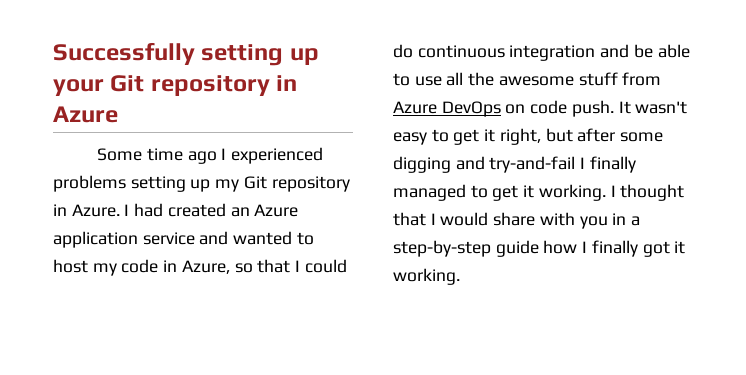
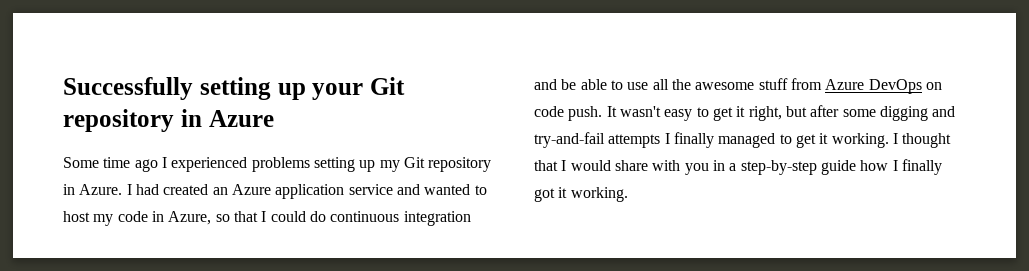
- It wasn't easy to get it right, but after some digging and try-and-fail I finally managed to get it working.
+ It wasn't easy to get it right, but after some digging and try-and-fail attempts I finally managed to get it working.

